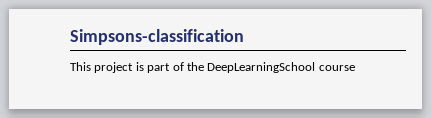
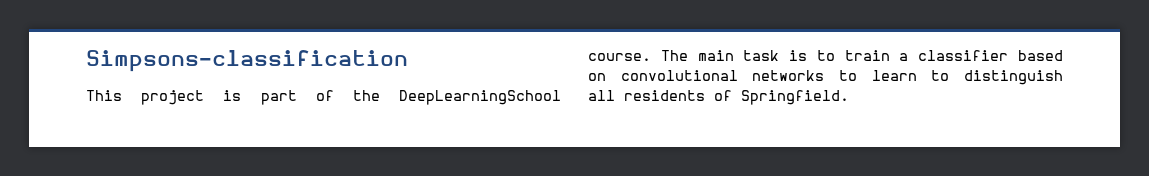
- This project is part of the DeepLearningSchool course
+ This project is part of the DeepLearningSchool course. The main task is to train a classifier based on convolutional networks to learn to distinguish all residents of Springfield.

